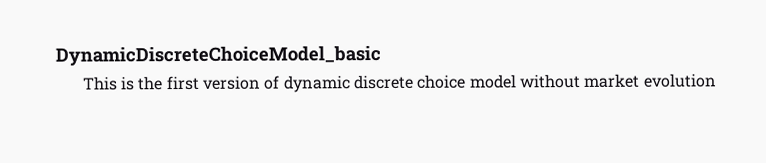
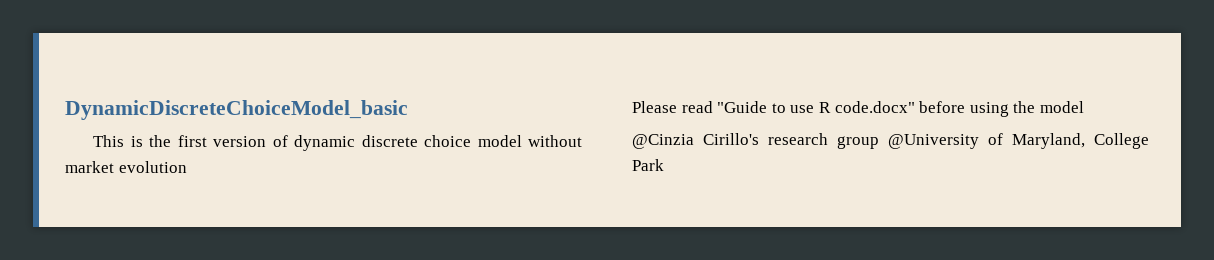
+ Please read "Guide to use R code.docx" before using the model
+ @Cinzia Cirillo's research group @University of Maryland, College Park

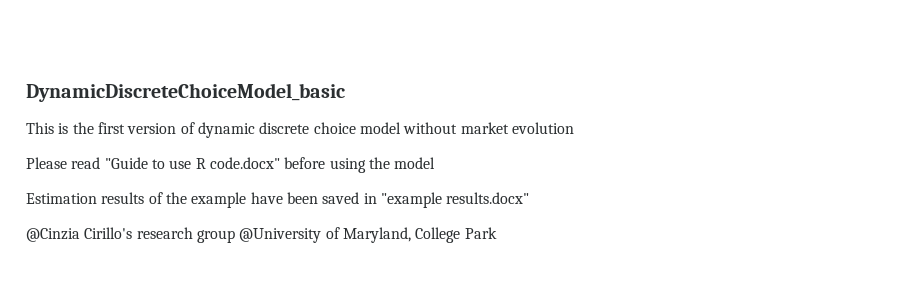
+ Estimation results of the example have been saved in "example results.docx"

